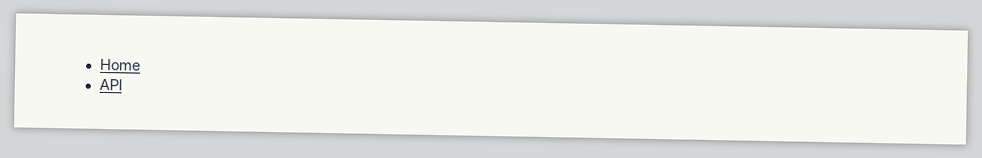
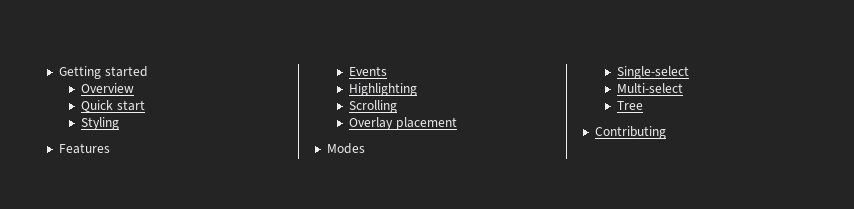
- Home
- API
+ Getting started
+ Overview
+ Quick start
+ Styling
+ Features
+ Events
+ Highlighting
+ Scrolling
+ Overlay placement
+ Modes
+ Single-select
+ Multi-select
+ Tree
+ Contributing

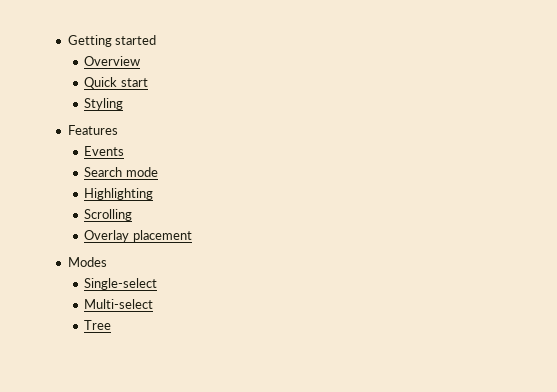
+ Search mode
- Contributing

